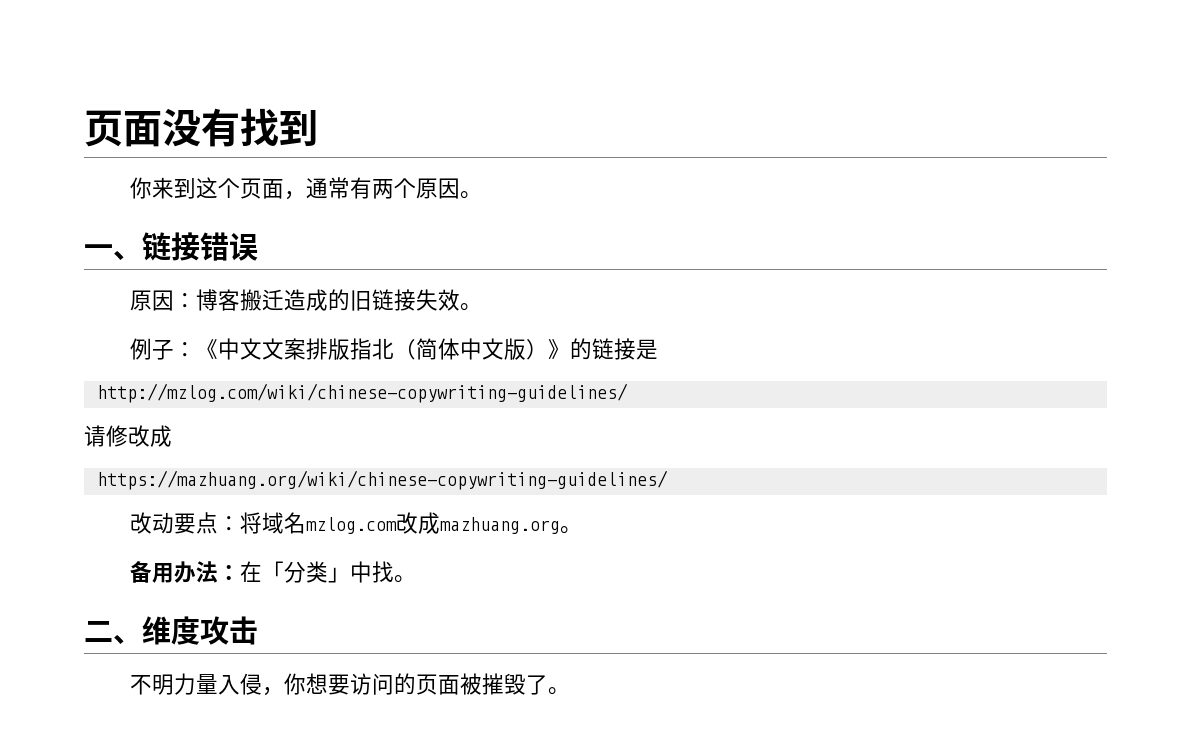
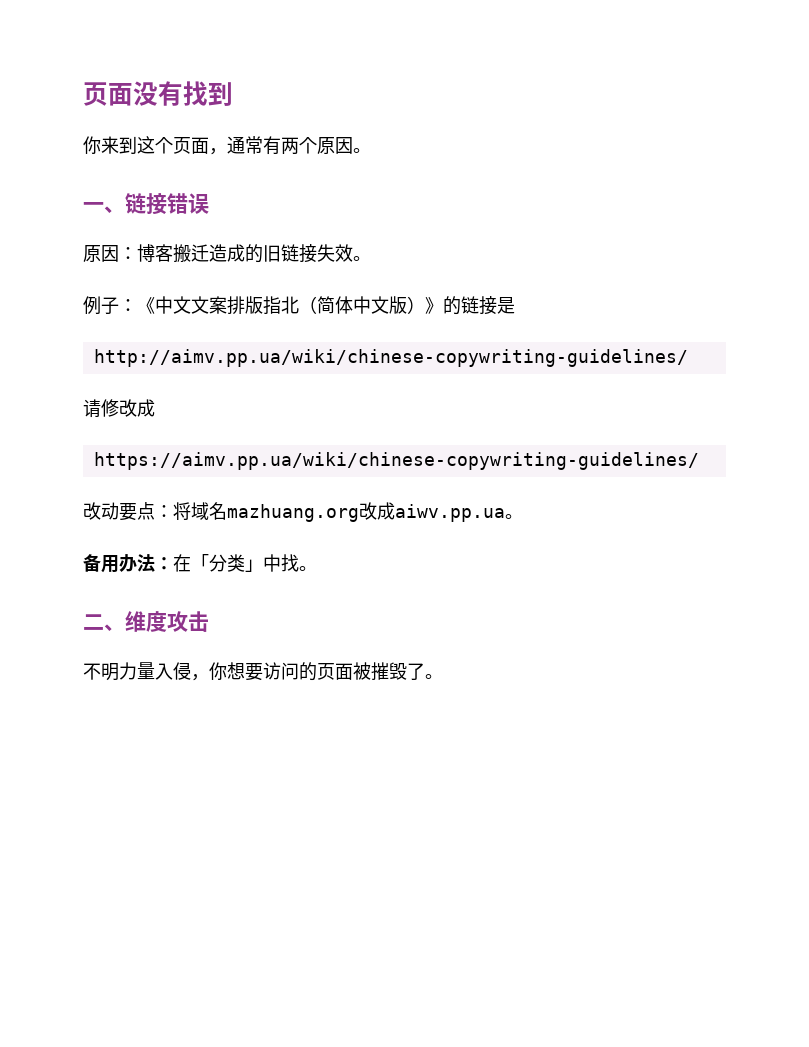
- http://mzlog.com/wiki/chinese-copywriting-guidelines/
+ http://aimv.pp.ua/wiki/chinese-copywriting-guidelines/
- https://mazhuang.org/wiki/chinese-copywriting-guidelines/
+ https://aimv.pp.ua/wiki/chinese-copywriting-guidelines/
- 改动要点：将域名mzlog.com改成mazhuang.org。
+ 改动要点：将域名mazhuang.org改成aiwv.pp.ua。

